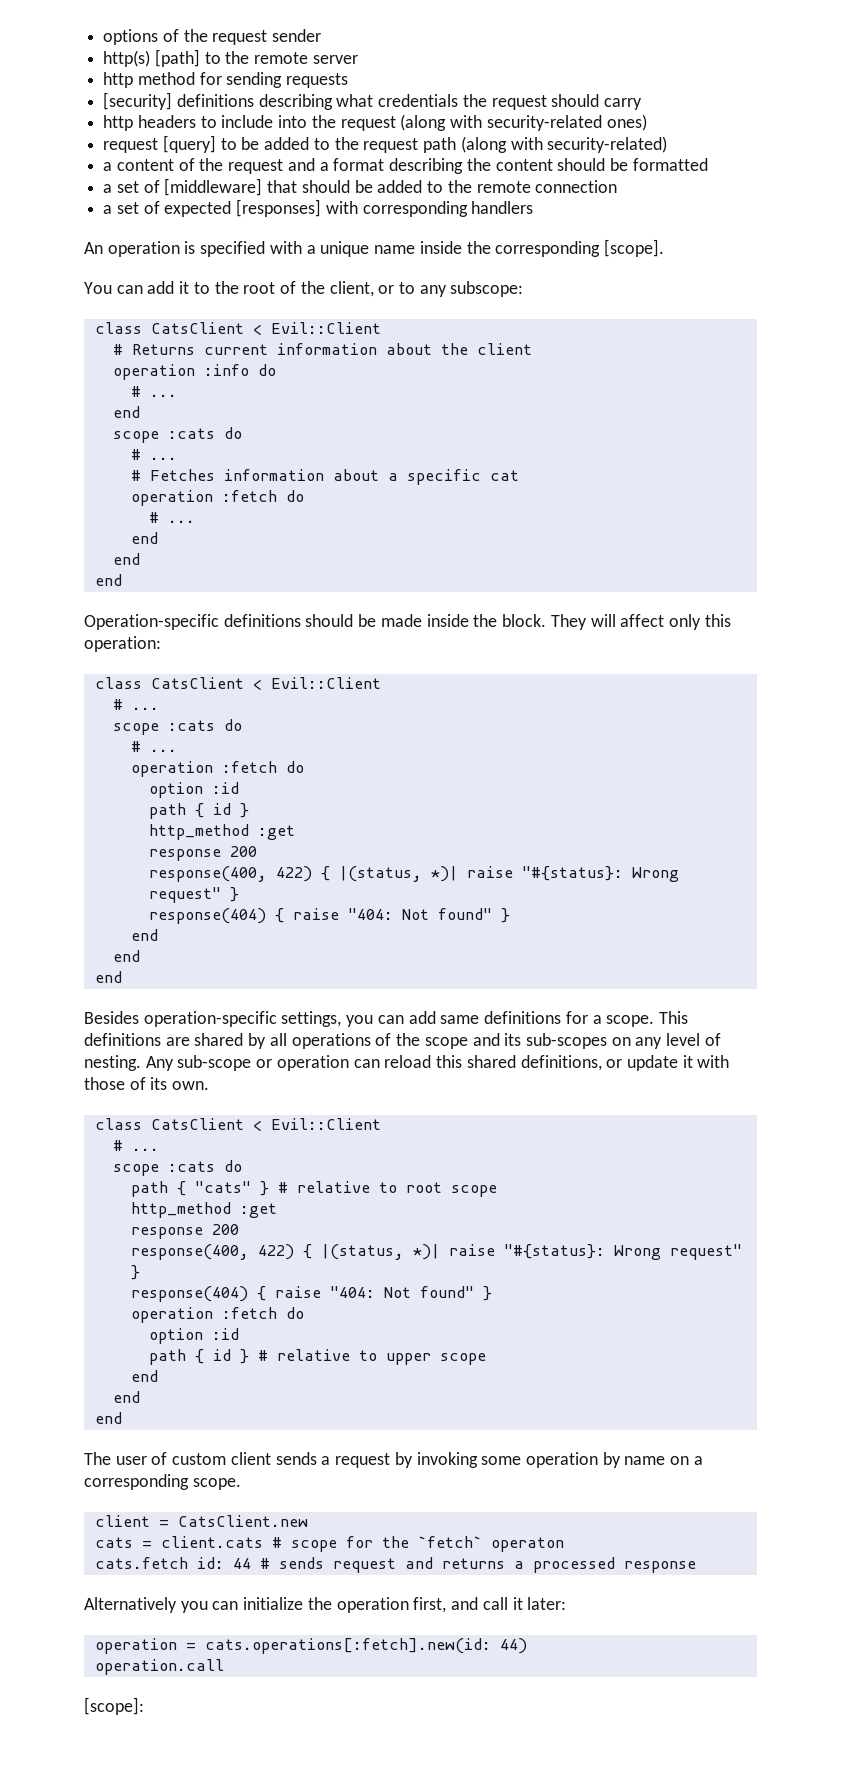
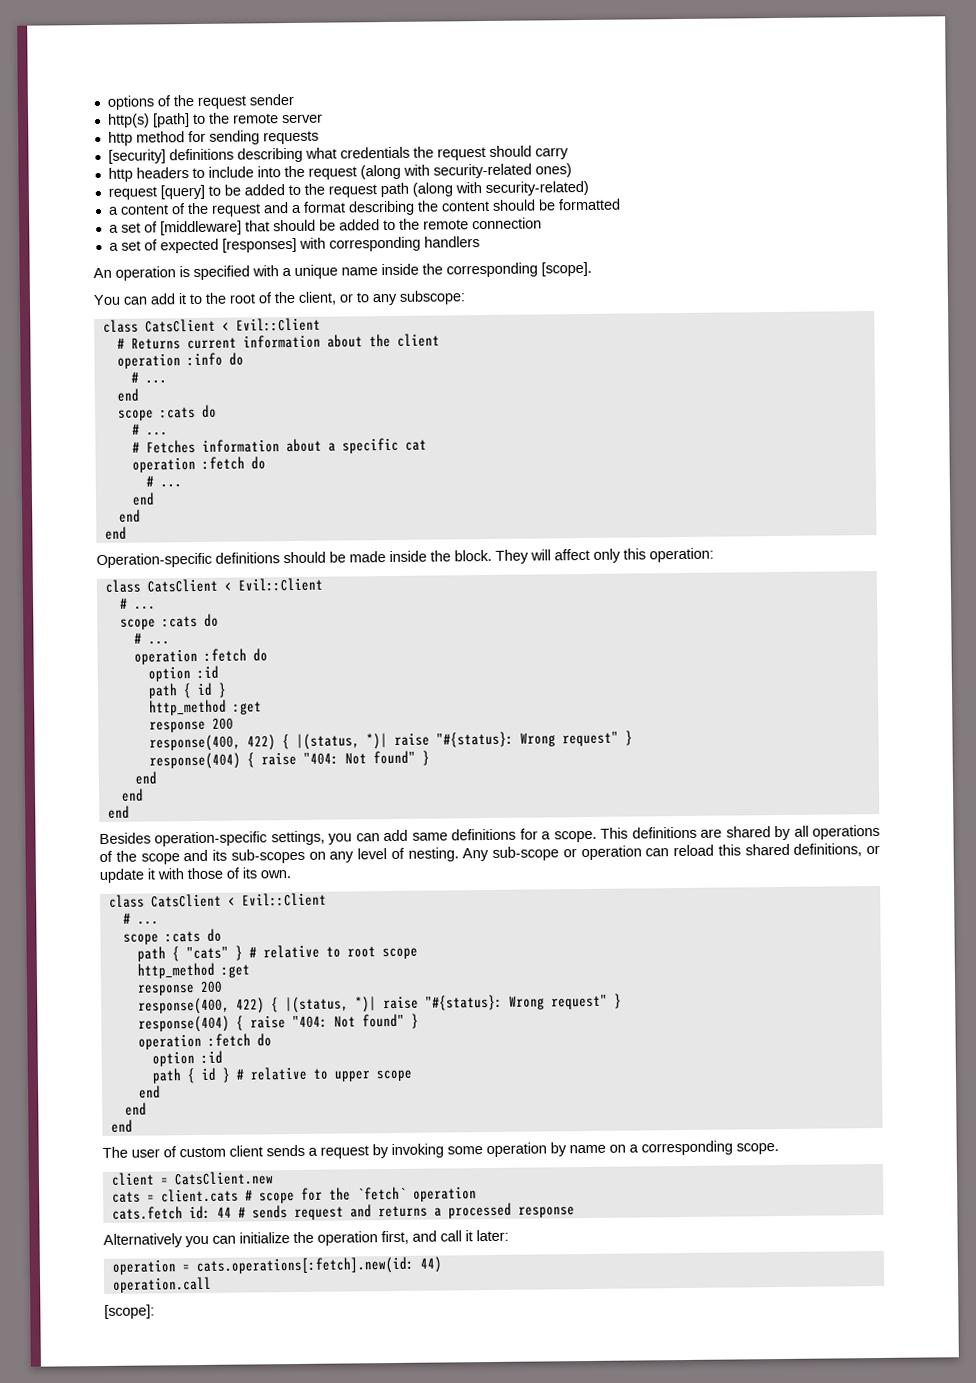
- cats = client.cats # scope for the `fetch` operaton
+ cats = client.cats # scope for the `fetch` operation

